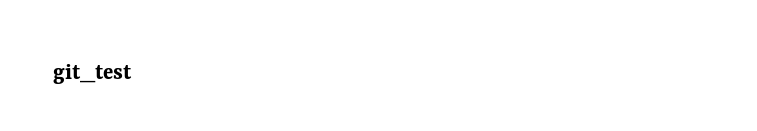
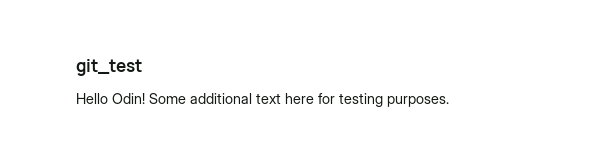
+ Hello Odin! Some additional text here for testing purposes.

